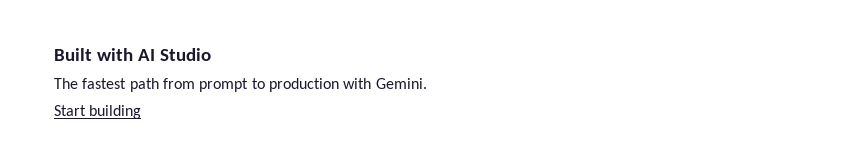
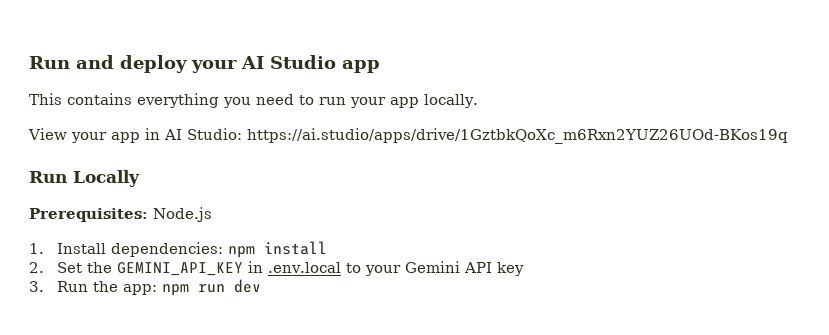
- Built with AI Studio
- The fastest path from prompt to production with Gemini.
- Start building
+ Run and deploy your AI Studio app
+ This contains everything you need to run your app locally.
+ View your app in AI Studio: https://ai.studio/apps/drive/1GztbkQoXc_m6Rxn2YUZ26UOd-BKos19q
+ Run Locally
+ Prerequisites: Node.js
+ 1. Install dependencies: npm install
+ 2. Set the GEMINI_API_KEY in .env.local to your Gemini API key
+ 3. Run the app: npm run dev

